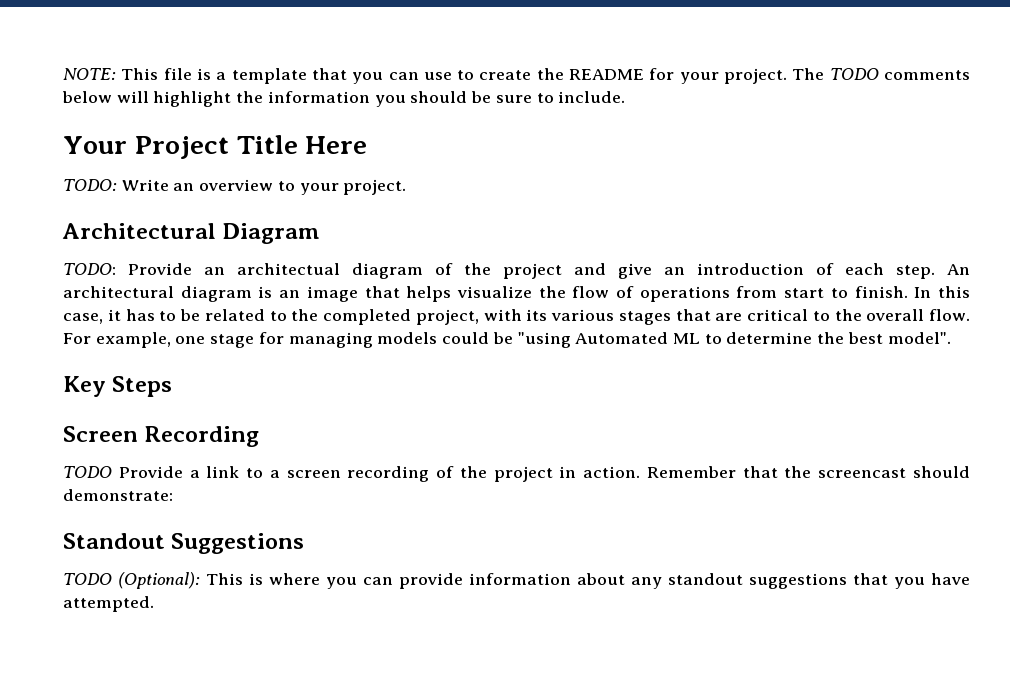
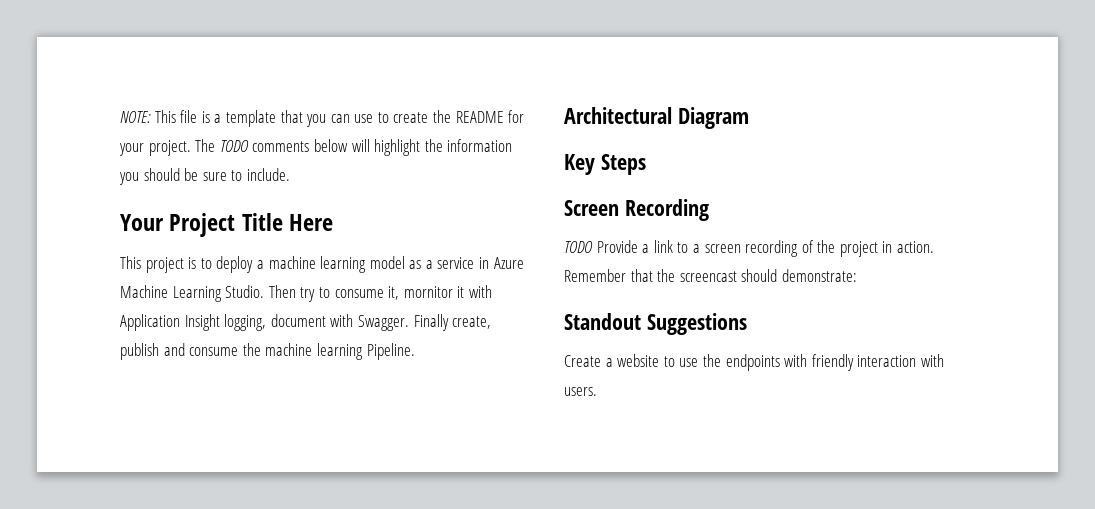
- TODO: Write an overview to your project.
+ This project is to deploy a machine learning model as a service in Azure Machine Learning Studio. Then try to consume it, mornitor it with Application Insight logging, document with Swagger. Finally create, publish and consume the machine learning Pipeline.
  Architectural Diagram
- TODO: Provide an architectual diagram of the project and give an introduction of each step. An architectural diagram is an image that helps visualize the flow of operations from start to finish. In this case, it has to be related to the completed project, with its various stages that are critical to the overall flow. For example, one stage for managing models could be "using Automated ML to determine the best model".
- TODO (Optional): This is where you can provide information about any standout suggestions that you have attempted.
+ Create a website to use the endpoints with friendly interaction with users.

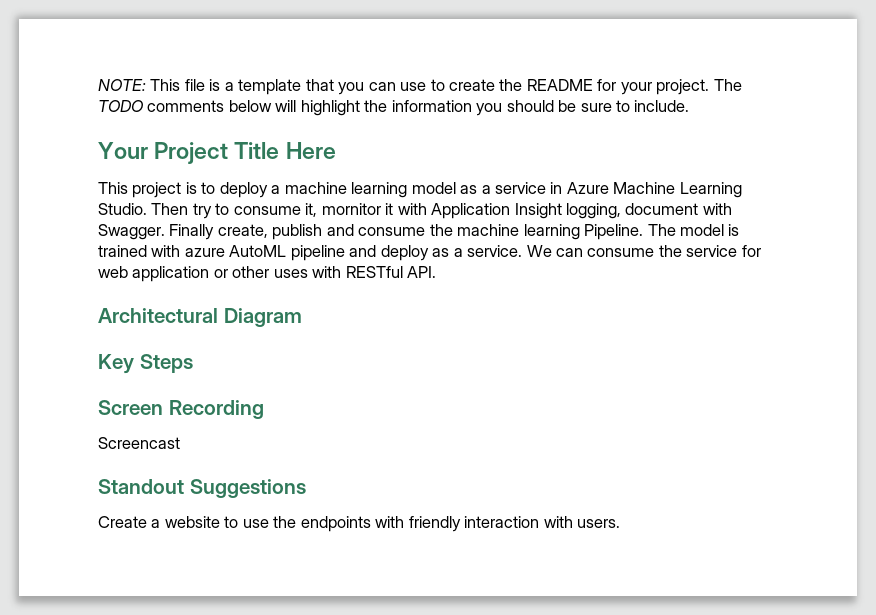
+ The model is trained with azure AutoML pipeline and deploy as a service. We can consume the service for web application or other uses with RESTful API.
- TODO Provide a link to a screen recording of the project in action. Remember that the screencast should demonstrate:
+ Screencast

